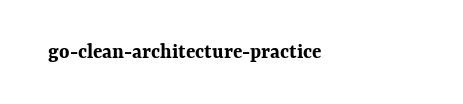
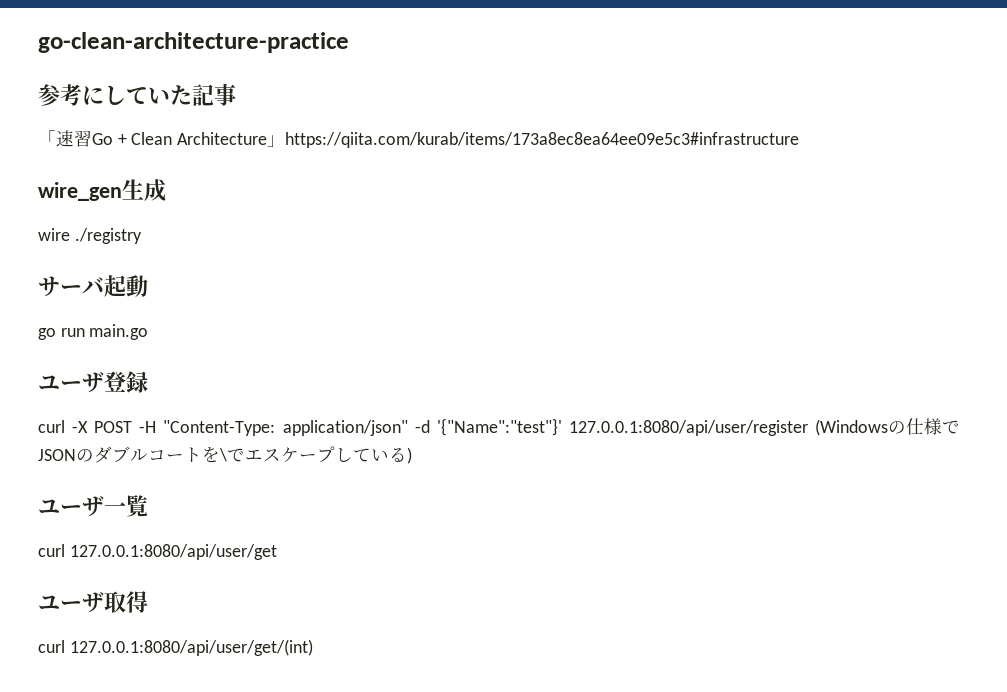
+ 参考にしていた記事
+ 「速習Go + Clean Architecture」https://qiita.com/kurab/items/173a8ec8ea64ee09e5c3#infrastructure
+ wire_gen生成
+ wire ./registry
+ サーバ起動
+ go run main.go
+ ユーザ登録
+ curl -X POST -H "Content-Type: application/json" -d '{"Name":"test"}' 127.0.0.1:8080/api/user/register (Windowsの仕様でJSONのダブルコートを\でエスケープしている)
+ ユーザ一覧
+ curl 127.0.0.1:8080/api/user/get
+ ユーザ取得
+ curl 127.0.0.1:8080/api/user/get/(int)

